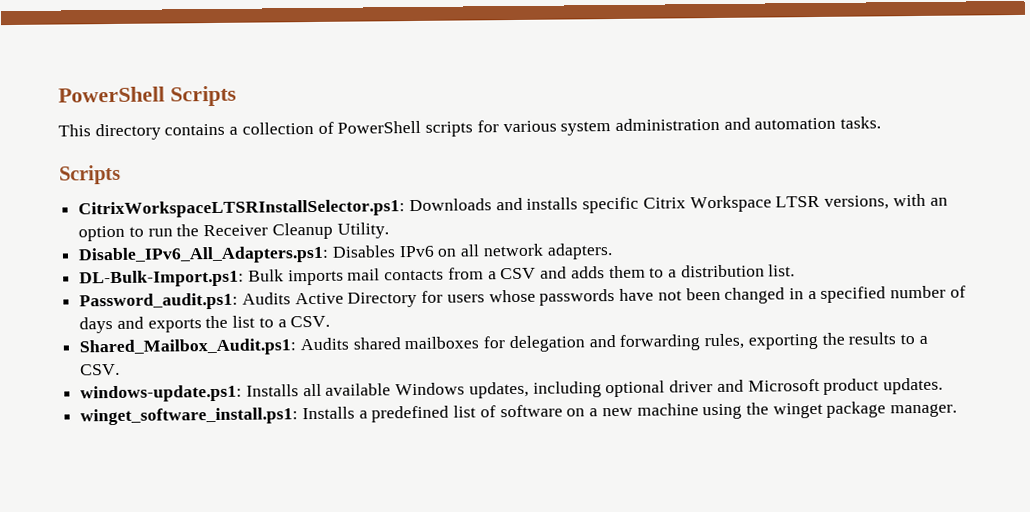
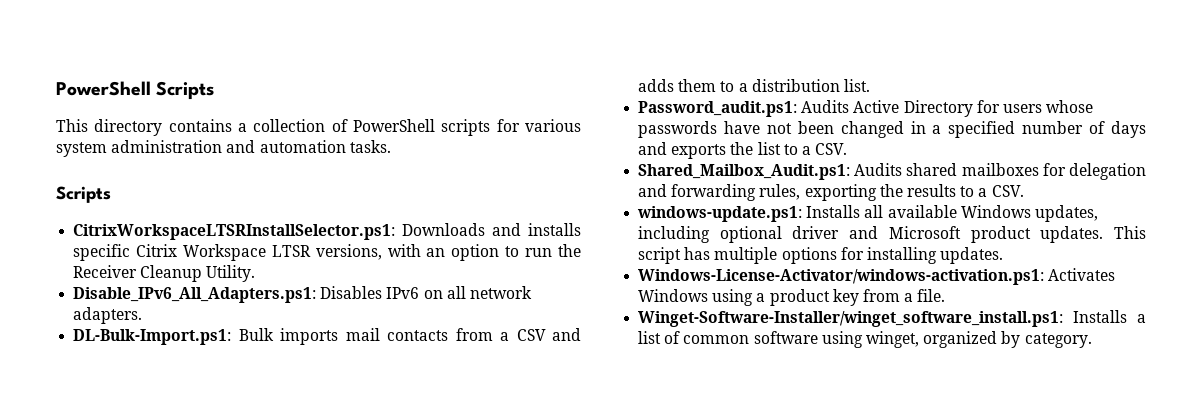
- windows-update.ps1: Installs all available Windows updates, including optional driver and Microsoft product updates.
- winget_software_install.ps1: Installs a predefined list of software on a new machine using the winget package manager.
+ windows-update.ps1: Installs all available Windows updates, including optional driver and Microsoft product updates. This script has multiple options for installing updates.
+ Windows-License-Activator/windows-activation.ps1: Activates Windows using a product key from a file.
+ Winget-Software-Installer/winget_software_install.ps1: Installs a list of common software using winget, organized by category.

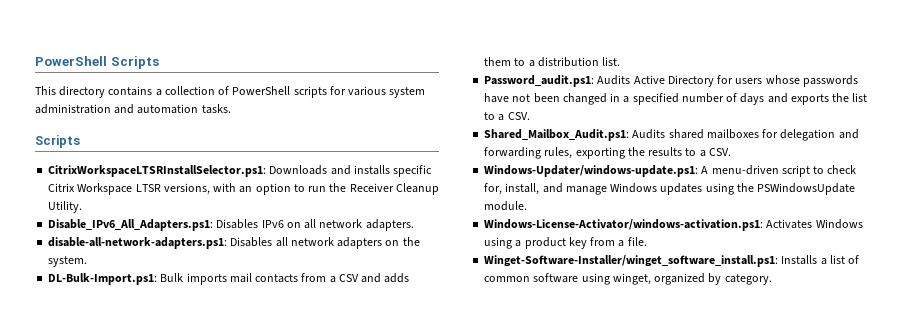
+ disable-all-network-adapters.ps1: Disables all network adapters on the system.
- windows-update.ps1: Installs all available Windows updates, including optional driver and Microsoft product updates. This script has multiple options for installing updates.
+ Windows-Updater/windows-update.ps1: A menu-driven script to check for, install, and manage Windows updates using the PSWindowsUpdate module.

